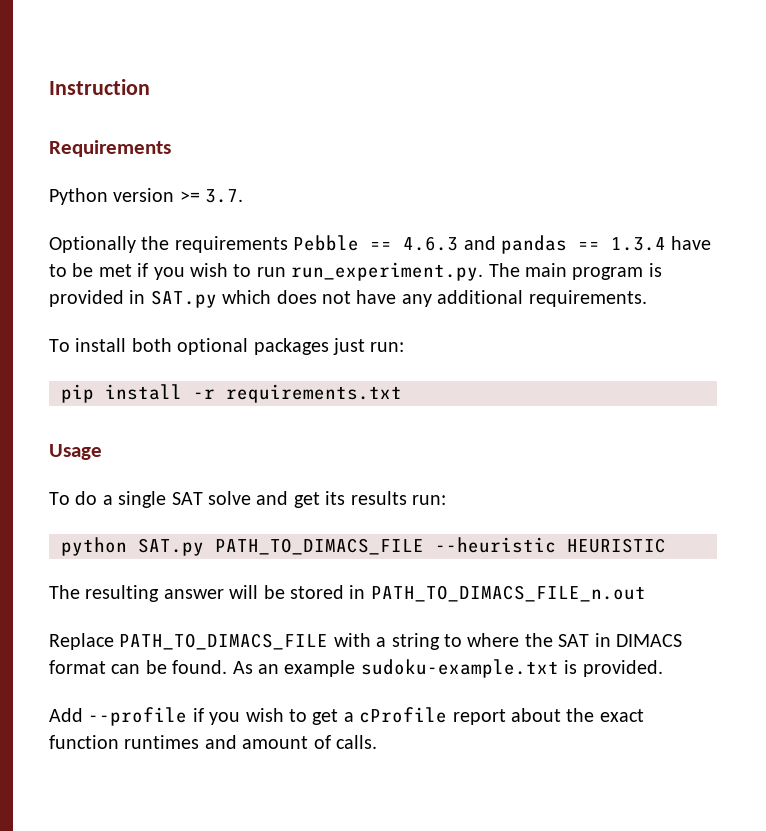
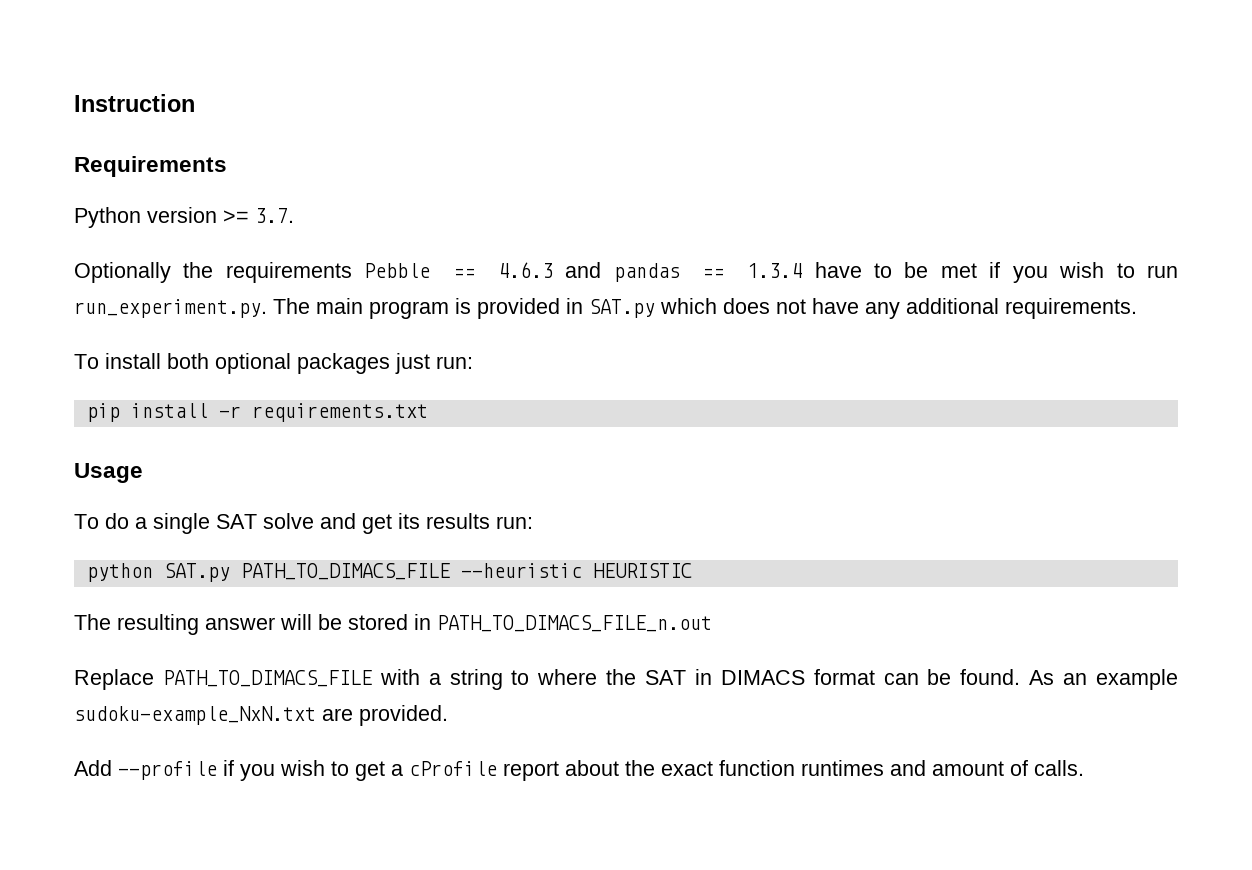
- As an example sudoku-example.txt is provided.
+ As an example sudoku-example_NxN.txt are provided.

